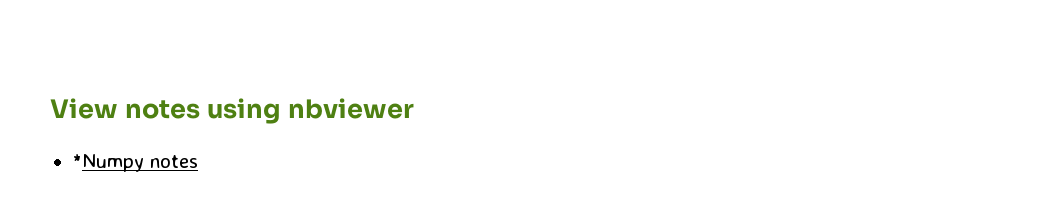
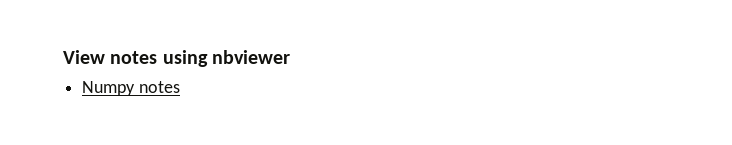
- *Numpy notes
+ Numpy notes

